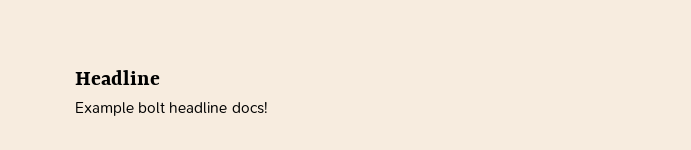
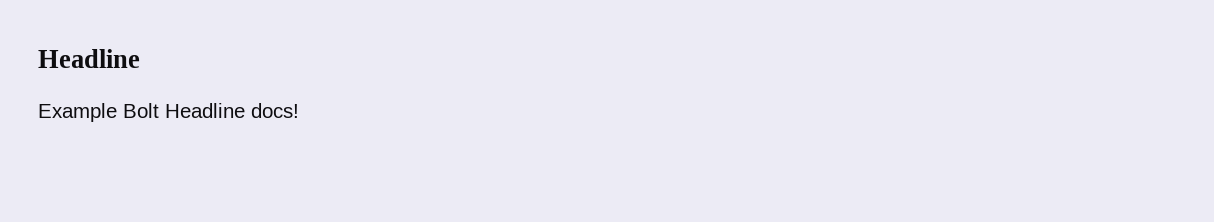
- Example bolt headline docs!
+ Example Bolt Headline docs!

